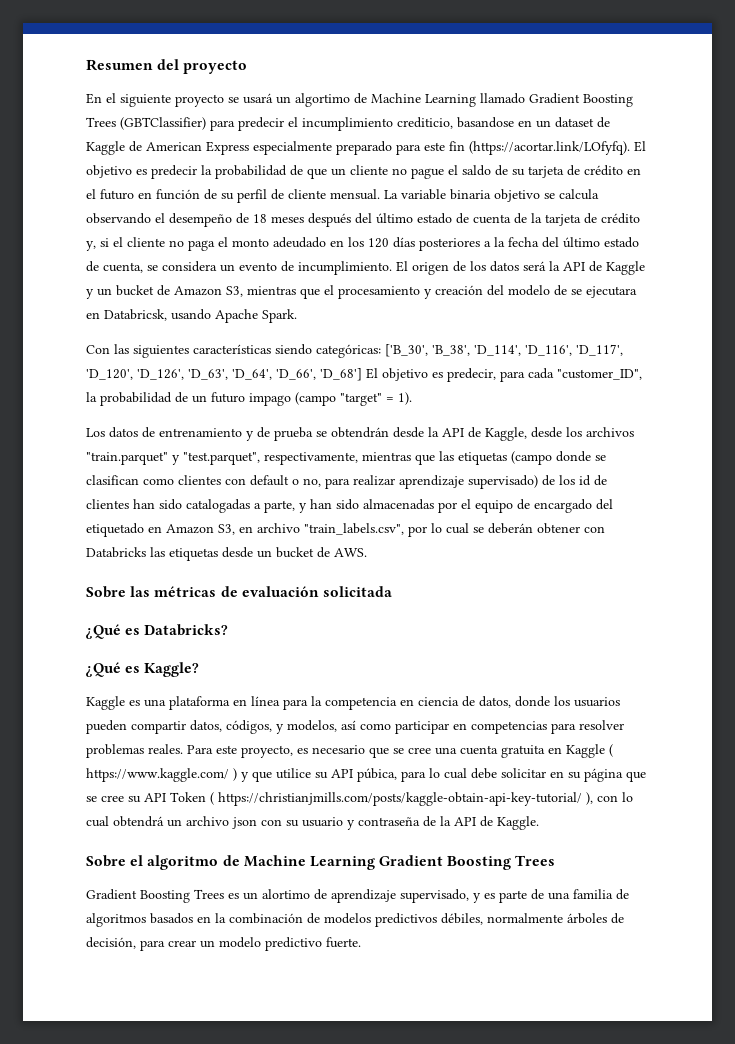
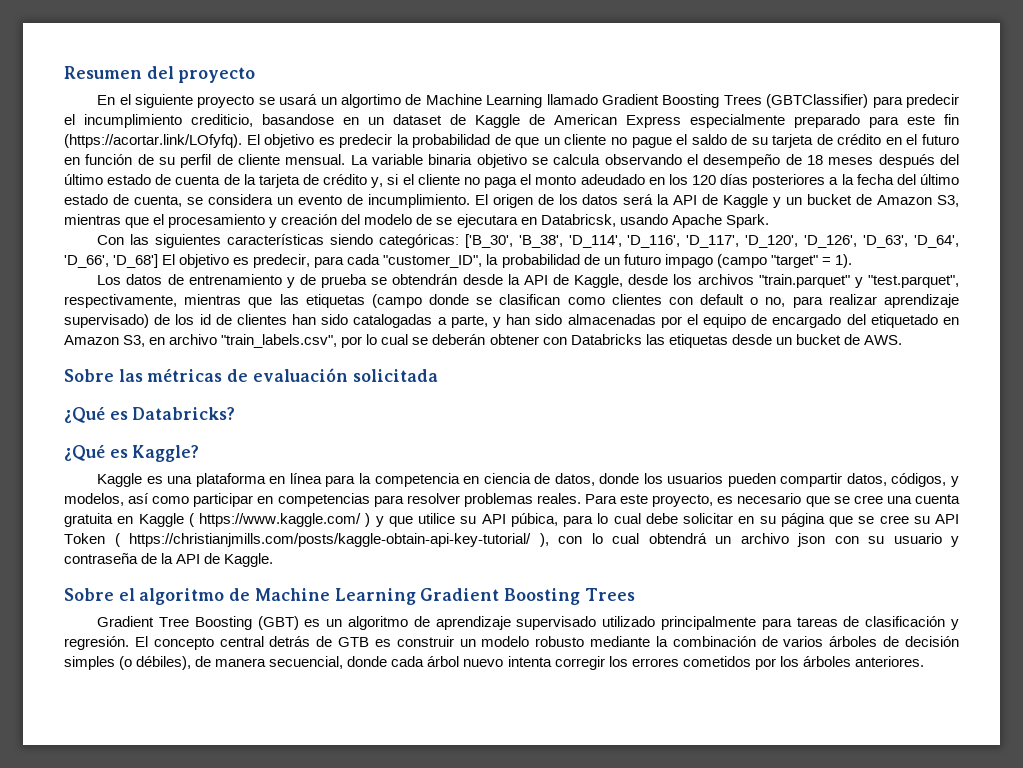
- Gradient Boosting Trees es un alortimo de aprendizaje supervisado, y es parte de una familia de algoritmos basados en la combinación de modelos predictivos débiles, normalmente árboles de decisión, para crear un modelo predictivo fuerte.
+ Gradient Tree Boosting (GBT) es un algoritmo de aprendizaje supervisado utilizado principalmente para tareas de clasificación y regresión. El concepto central detrás de GTB es construir un modelo robusto mediante la combinación de varios árboles de decisión simples (o débiles), de manera secuencial, donde cada árbol nuevo intenta corregir los errores cometidos por los árboles anteriores.

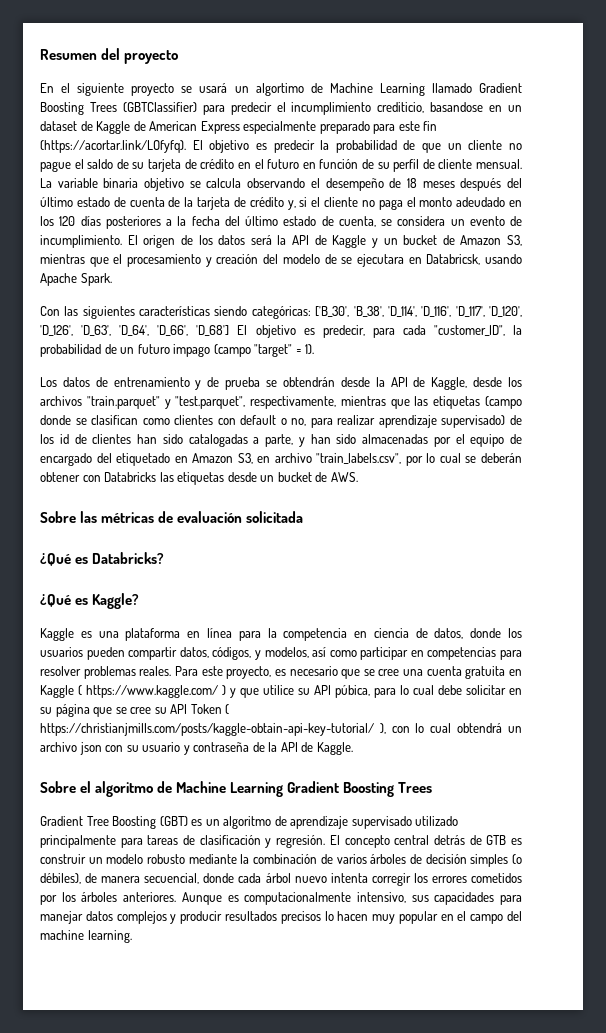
+ Aunque es computacionalmente intensivo, sus capacidades para manejar datos complejos y producir resultados precisos lo hacen muy popular en el campo del machine learning.

